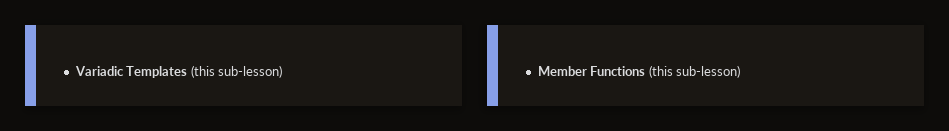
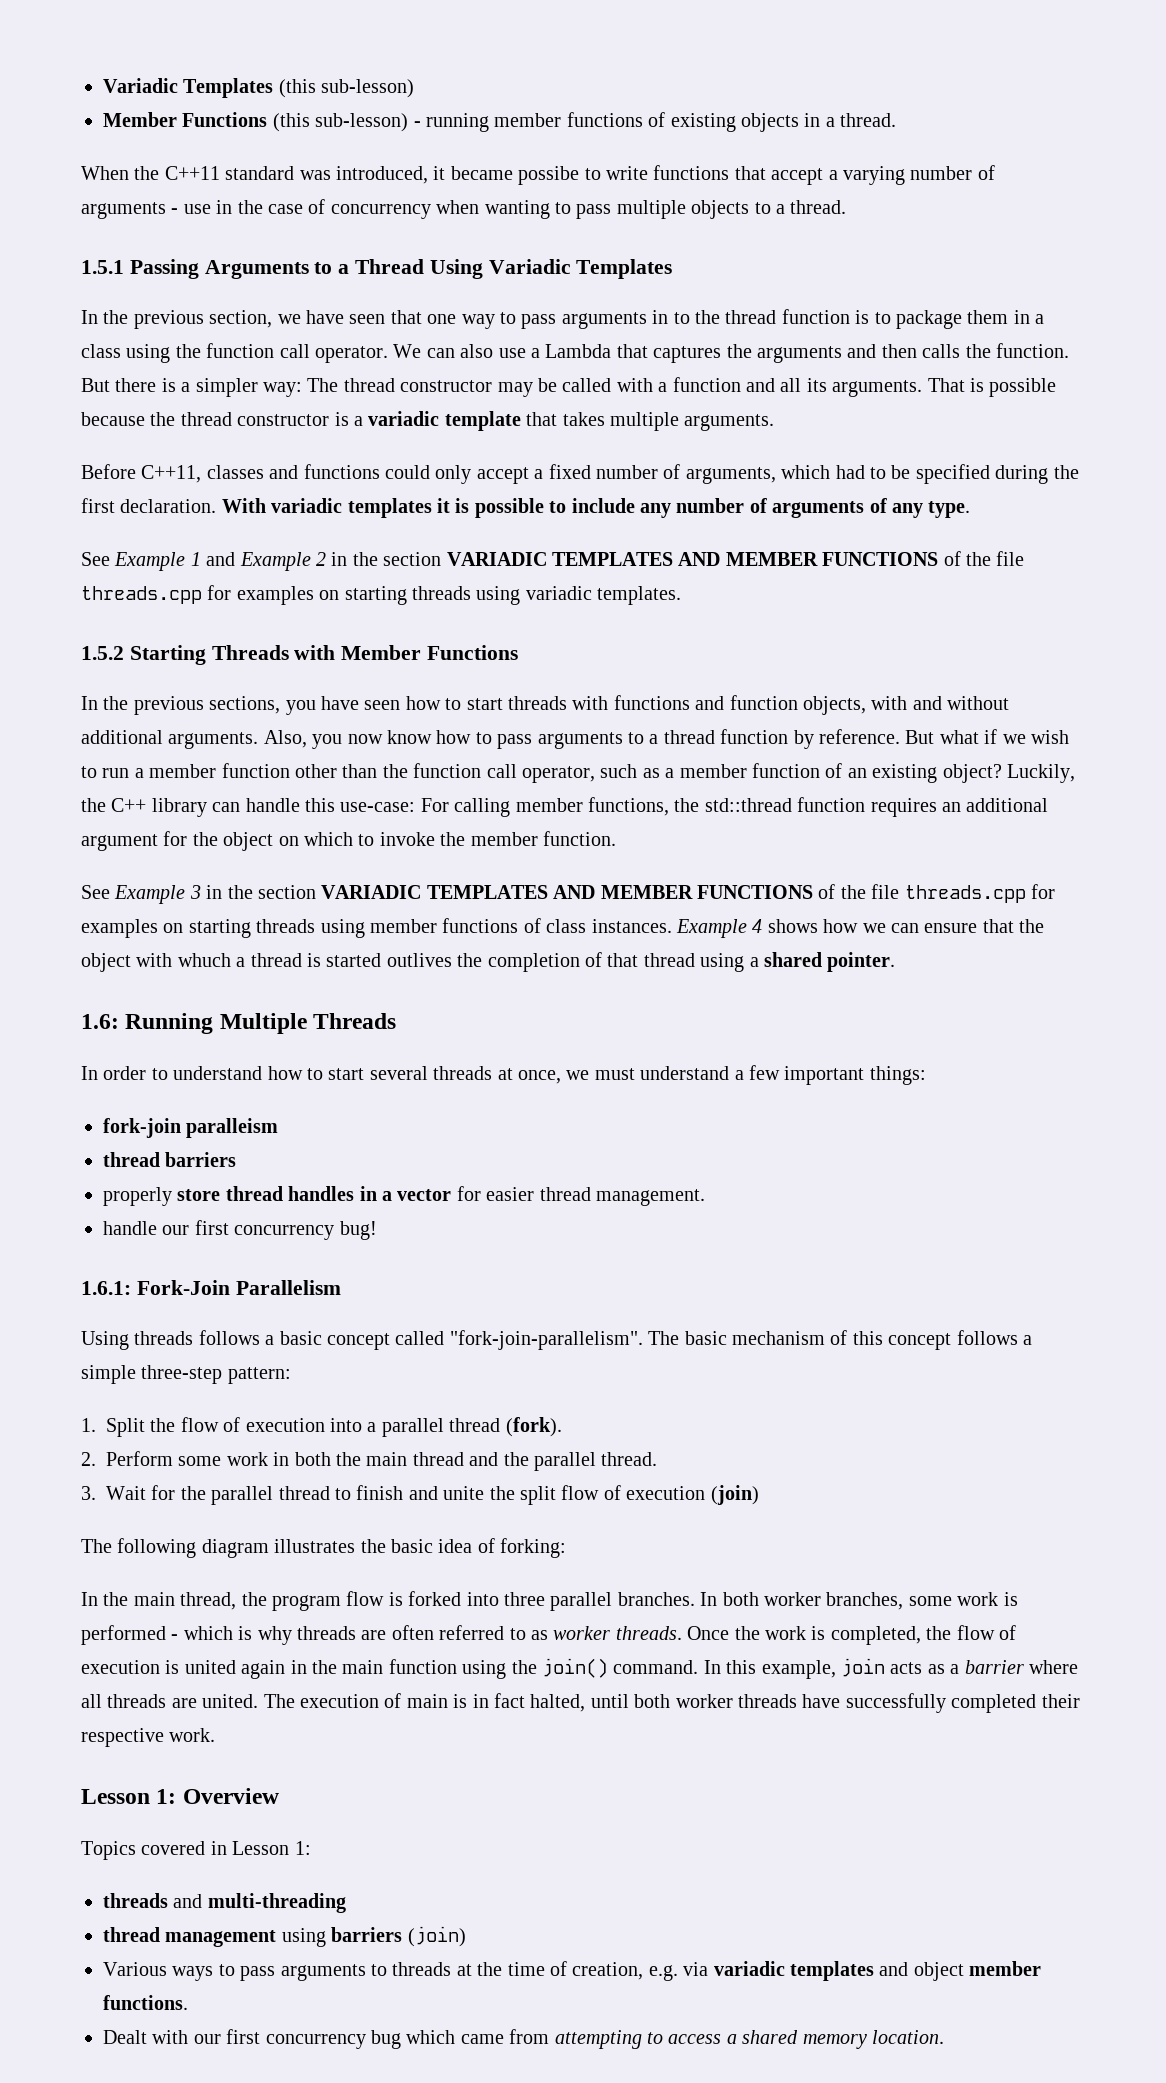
- Member Functions (this sub-lesson)
+ Member Functions (this sub-lesson) - running member functions of existing objects in a thread.
+ When the C++11 standard was introduced, it became possibe to write functions that accept a varying number of arguments - use in the case of concurrency when wanting to pass multiple objects to a thread.
+ 1.5.1 Passing Arguments to a Thread Using Variadic Templates
+ In the previous section, we have seen that one way to pass arguments in to the thread function is to package them in a class using the function call operator. We can also use a Lambda that captures the arguments and then calls the function. But there is a simpler way: The thread constructor may be called with a function and all its arguments. That is possible because the thread constructor is a variadic template that takes multiple arguments.
+ Before C++11, classes and functions could only accept a fixed number of arguments, which had to be specified during the first declaration. With variadic templates it is possible to include any number of arguments of any type.
+ See Example 1 and Example 2 in the section VARIADIC TEMPLATES AND MEMBER FUNCTIONS of the file threads.cpp for examples on starting threads using variadic templates.
+ 1.5.2 Starting Threads with Member Functions
+ In the previous sections, you have seen how to start threads with functions and function objects, with and without additional arguments. Also, you now know how to pass arguments to a thread function by reference. But what if we wish to run a member function other than the function call operator, such as a member function of an existing object? Luckily, the C++ library can handle this use-case: For calling member functions, the std::thread function requires an additional argument for the object on which to invoke the member function.
+ See Example 3 in the section VARIADIC TEMPLATES AND MEMBER FUNCTIONS of the file threads.cpp for examples on starting threads using member functions of class instances. Example 4 shows how we can ensure that the object with whuch a thread is started outlives the completion of that thread using a shared pointer.
+ 1.6: Running Multiple Threads
+ In order to understand how to start several threads at once, we must understand a few important things:
+ fork-join paralleism
+ thread barriers
+ properly store thread handles in a vector for easier thread management.
+ handle our first concurrency bug!
+ 1.6.1: Fork-Join Parallelism
+ Using threads follows a basic concept called "fork-join-parallelism". The basic mechanism of this concept follows a simple three-step pattern:
+ 1. Split the flow of execution into a parallel thread (fork).
+ 2. Perform some work in both the main thread and the parallel thread.
+ 3. Wait for the parallel thread to finish and unite the split flow of execution (join)
+ The following diagram illustrates the basic idea of forking:
+ In the main thread, the program flow is forked into three parallel branches. In both worker branches, some work is performed - which is why threads are often referred to as worker threads. Once the work is completed, the flow of execution is united again in the main function using the join() command. In this example, join acts as a barrier where all threads are united. The execution of main is in fact halted, until both worker threads have successfully completed their respective work.
+ Lesson 1: Overview
+ Topics covered in Lesson 1:
+ threads and multi-threading
+ thread management using barriers (join)
+ Various ways to pass arguments to threads at the time of creation, e.g. via variadic templates and object member functions.
+ Dealt with our first concurrency bug which came from attempting to access a shared memory location.

